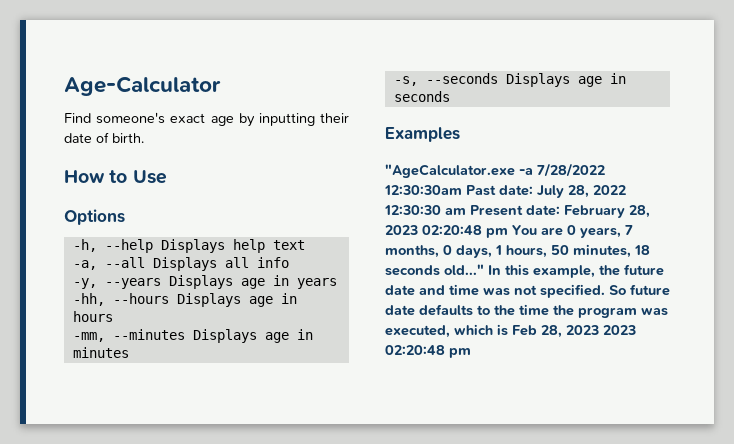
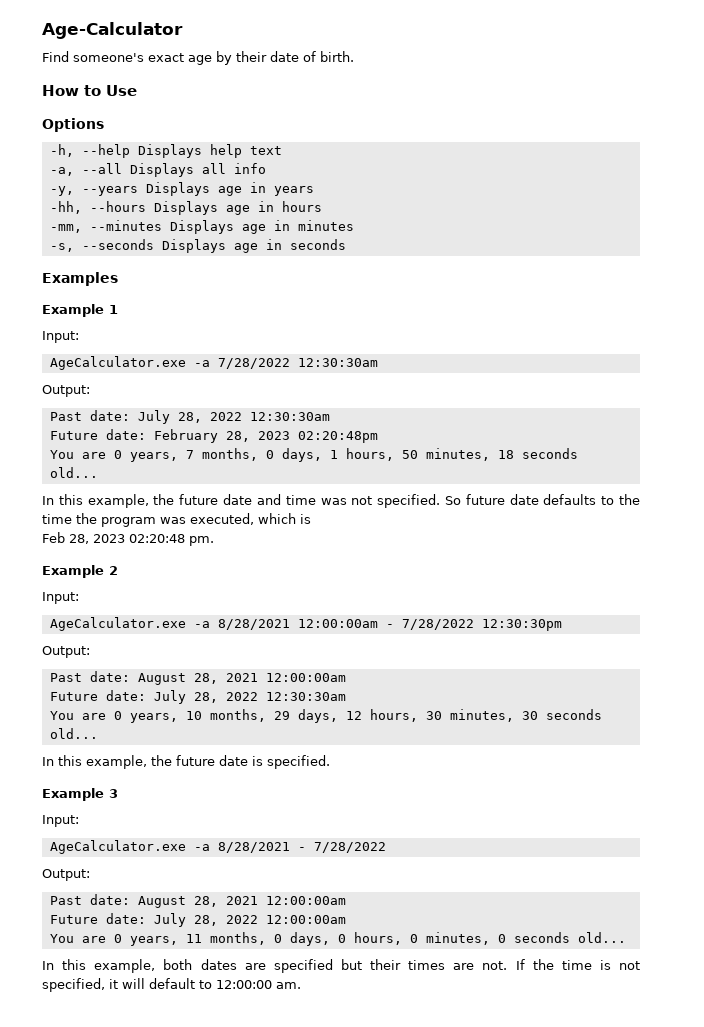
- Find someone's exact age by inputting their date of birth.
+ Find someone's exact age by their date of birth.
- "AgeCalculator.exe -a 7/28/2022 12:30:30am Past date: July 28, 2022 12:30:30 am Present date: February 28, 2023 02:20:48 pm You are 0 years, 7 months, 0 days, 1 hours, 50 minutes, 18 seconds old..." In this example, the future date and time was not specified.
+ Example 1
+ Input:
+ AgeCalculator.exe -a 7/28/2022 12:30:30am
+ Output:
+ Past date: July 28, 2022 12:30:30am
+ Future date: February 28, 2023 02:20:48pm
+ You are 0 years, 7 months, 0 days, 1 hours, 50 minutes, 18 seconds old...
+ In this example, the future date and time was not specified.
- So future date defaults to the time the program was executed, which is Feb 28, 2023 2023 02:20:48 pm
+ So future date defaults to the time the program was executed, which is
+ Feb 28, 2023 02:20:48 pm.
+ Example 2
+ Input:
+ AgeCalculator.exe -a 8/28/2021 12:00:00am - 7/28/2022 12:30:30pm
+ Output:
+ Past date: August 28, 2021 12:00:00am
+ Future date: July 28, 2022 12:30:30am
+ You are 0 years, 10 months, 29 days, 12 hours, 30 minutes, 30 seconds old...
+ In this example, the future date is specified.
+ Example 3
+ Input:
+ AgeCalculator.exe -a 8/28/2021 - 7/28/2022
+ Output:
+ Past date: August 28, 2021 12:00:00am
+ Future date: July 28, 2022 12:00:00am
+ You are 0 years, 11 months, 0 days, 0 hours, 0 minutes, 0 seconds old...
+ In this example, both dates are specified but their times are not. If the time is not specified, it will default to 12:00:00 am.

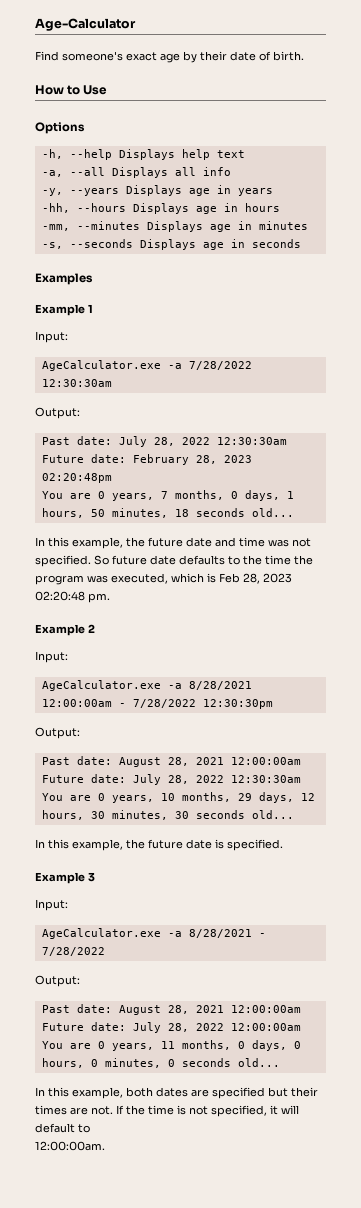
- So future date defaults to the time the program was executed, which is
- Feb 28, 2023 02:20:48 pm.
+ So future date defaults to the time the program was executed, which is Feb 28, 2023 02:20:48 pm.
- If the time is not specified, it will default to 12:00:00 am.
+ If the time is not specified, it will default to
+ 12:00:00am.

